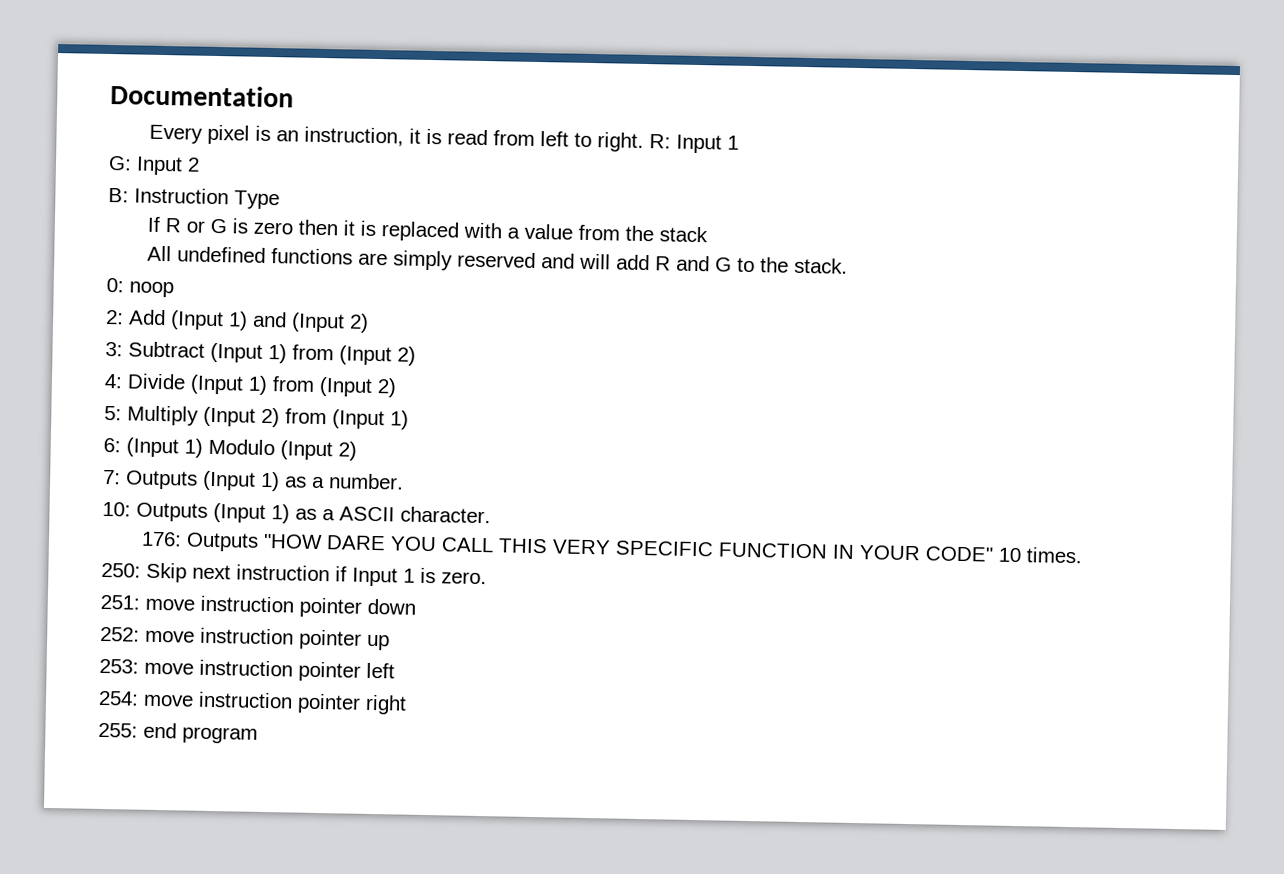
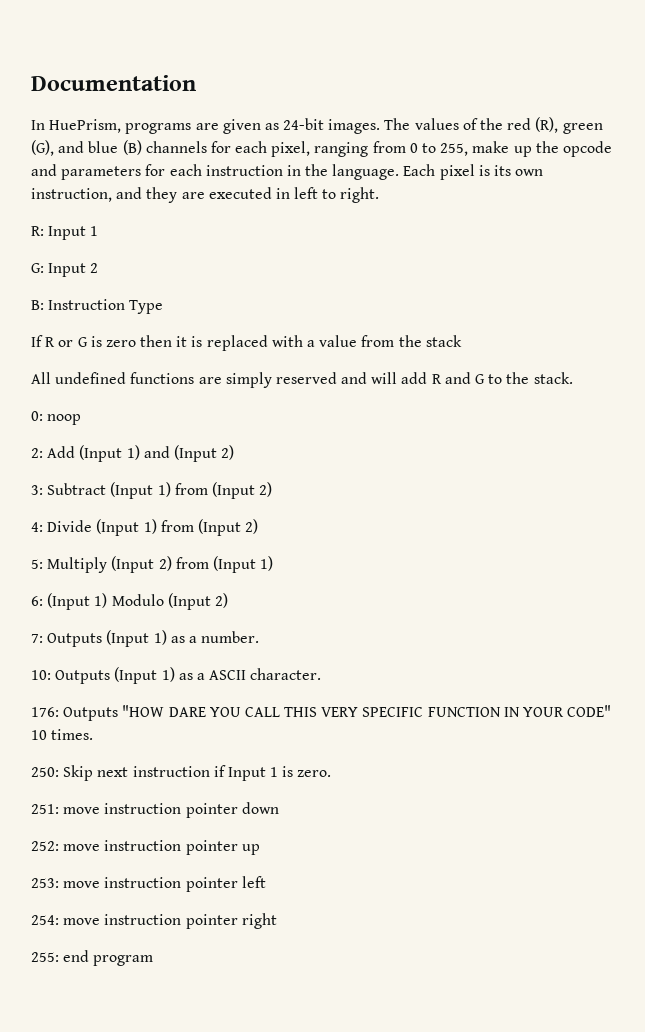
- Every pixel is an instruction, it is read from left to right. R: Input 1
+ In HuePrism, programs are given as 24-bit images. The values of the red (R), green (G), and blue (B) channels for each pixel, ranging from 0 to 255, make up the opcode and parameters for each instruction in the language. Each pixel is its own instruction, and they are executed in left to right.
+ R: Input 1

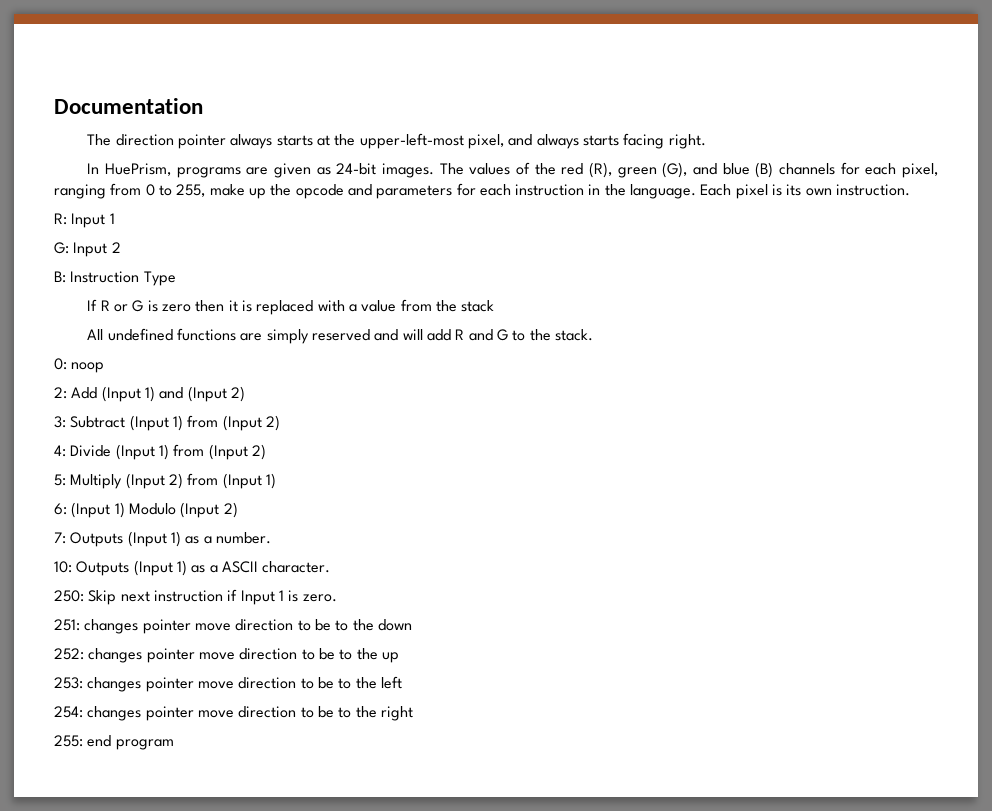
+ The direction pointer always starts at the upper-left-most pixel, and always starts facing right.
- Each pixel is its own instruction, and they are executed in left to right.
+ Each pixel is its own instruction.
- 176: Outputs "HOW DARE YOU CALL THIS VERY SPECIFIC FUNCTION IN YOUR CODE" 10 times.
- 251: move instruction pointer down
- 252: move instruction pointer up
- 253: move instruction pointer left
- 254: move instruction pointer right
+ 251: changes pointer move direction to be to the down
+ 252: changes pointer move direction to be to the up
+ 253: changes pointer move direction to be to the left
+ 254: changes pointer move direction to be to the right

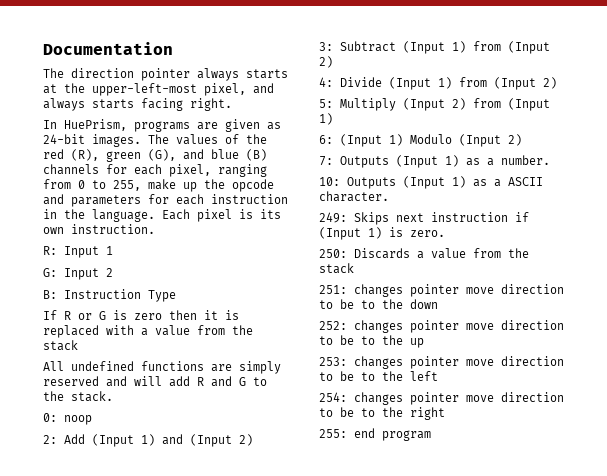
- 250: Skip next instruction if Input 1 is zero.
+ 249: Skips next instruction if (Input 1) is zero.
+ 250: Discards a value from the stack

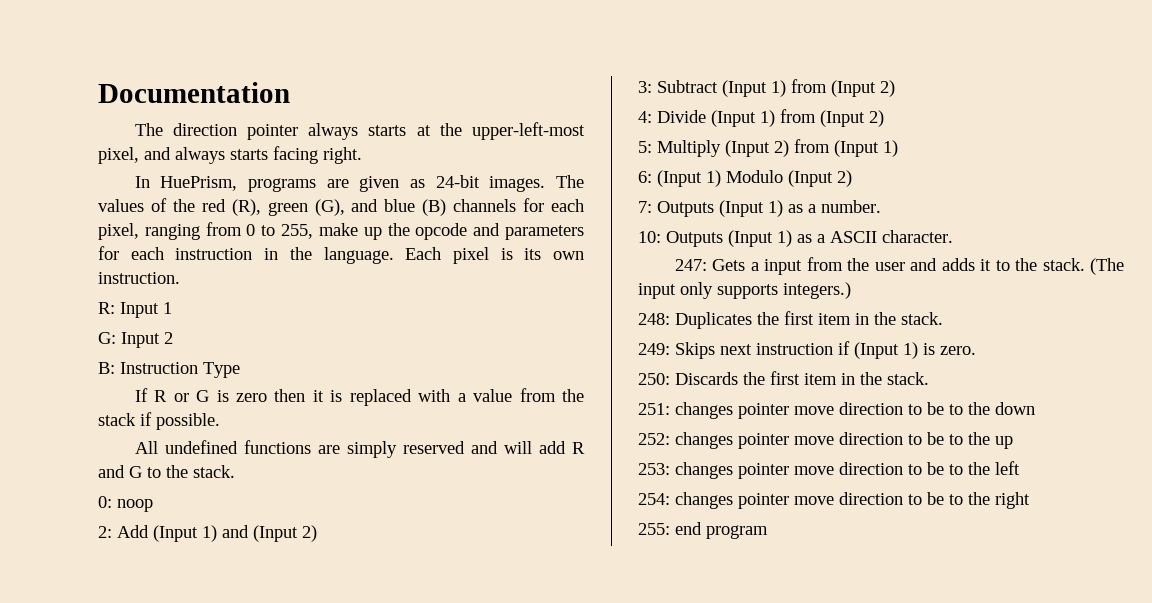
- If R or G is zero then it is replaced with a value from the stack
+ If R or G is zero then it is replaced with a value from the stack if possible.
+ 247: Gets a input from the user and adds it to the stack. (The input only supports integers.)
+ 248: Duplicates the first item in the stack.
- 250: Discards a value from the stack
+ 250: Discards the first item in the stack.

